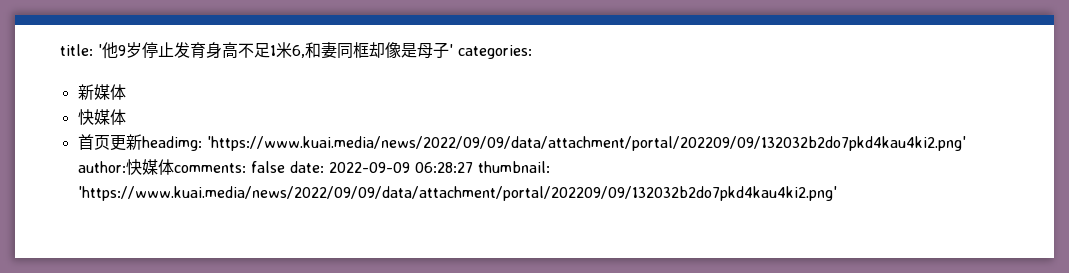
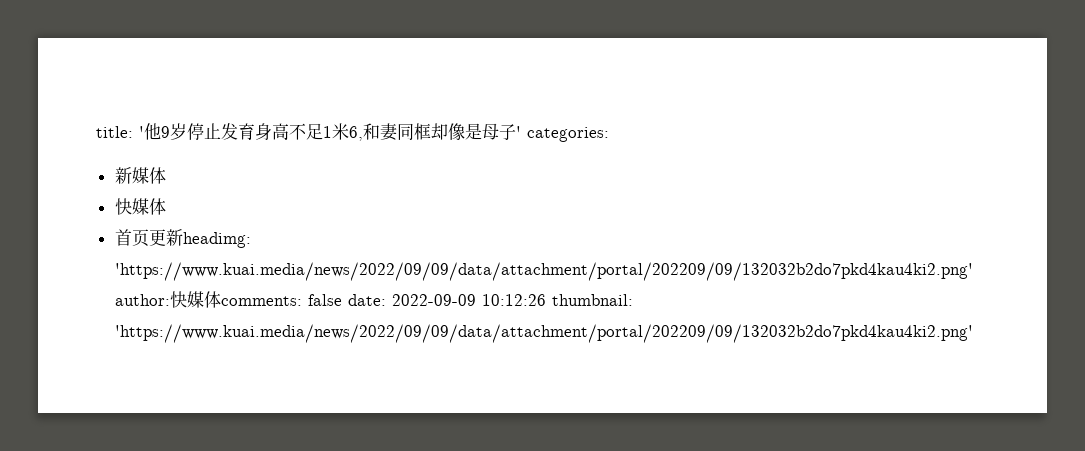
- 首页更新headimg: 'https://www.kuai.media/news/2022/09/09/data/attachment/portal/202209/09/132032b2do7pkd4kau4ki2.png' author:快媒体comments: false date: 2022-09-09 06:28:27 thumbnail: 'https://www.kuai.media/news/2022/09/09/data/attachment/portal/202209/09/132032b2do7pkd4kau4ki2.png'
+ 首页更新headimg: 'https://www.kuai.media/news/2022/09/09/data/attachment/portal/202209/09/132032b2do7pkd4kau4ki2.png' author:快媒体comments: false date: 2022-09-09 10:12:26 thumbnail: 'https://www.kuai.media/news/2022/09/09/data/attachment/portal/202209/09/132032b2do7pkd4kau4ki2.png'

